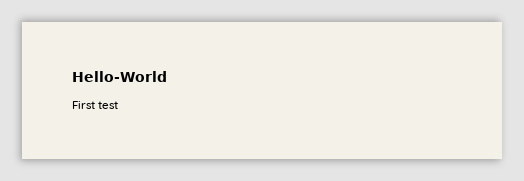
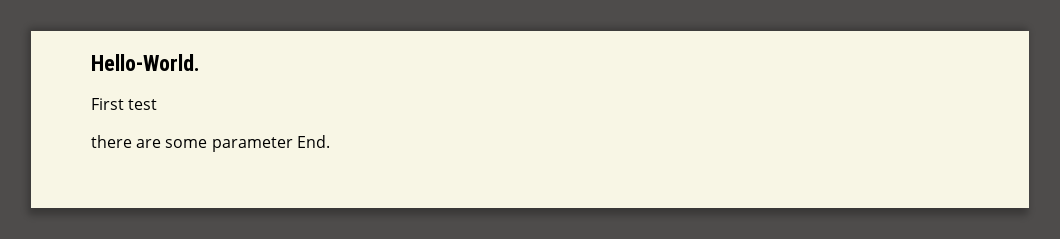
- Hello-World
+ Hello-World.
+ there are some parameter End.

